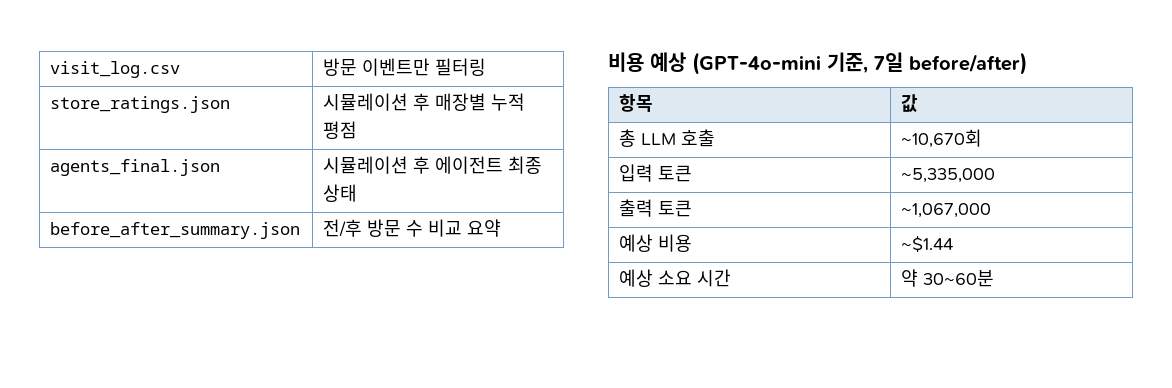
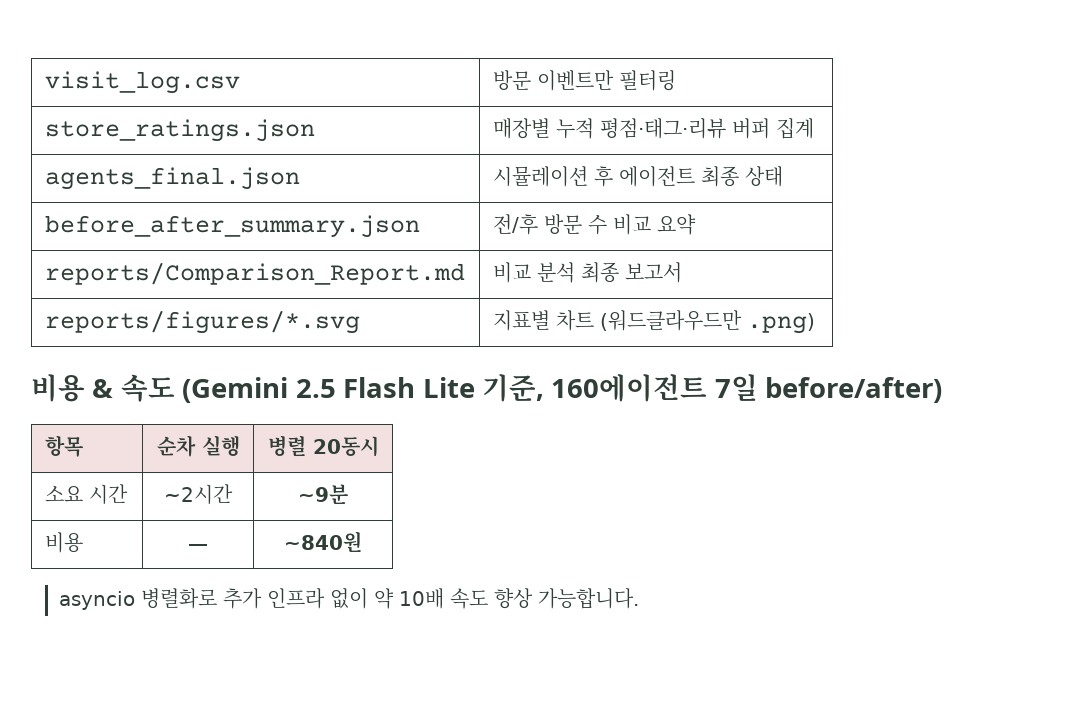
- store_ratings.json | 시뮬레이션 후 매장별 누적 평점
+ store_ratings.json | 매장별 누적 평점·태그·리뷰 버퍼 집계
- 비용 예상 (GPT-4o-mini 기준, 7일 before/after)
- 항목 | 값
- 총 LLM 호출 | ~10,670회
- 입력 토큰 | ~5,335,000
- 출력 토큰 | ~1,067,000
- 예상 비용 | ~$1.44
- 예상 소요 시간 | 약 30~60분
+ reports/Comparison_Report.md | 비교 분석 최종 보고서
+ reports/figures/*.svg | 지표별 차트 (워드클라우드만 .png)
+ 비용 & 속도 (Gemini 2.5 Flash Lite 기준, 160에이전트 7일 before/after)
+ 항목 | 순차 실행 | 병렬 20동시
+ 소요 시간 | ~2시간 | ~9분
+ 비용 | — | ~840원
+ asyncio 병렬화로 추가 인프라 없이 약 10배 속도 향상 가능합니다.

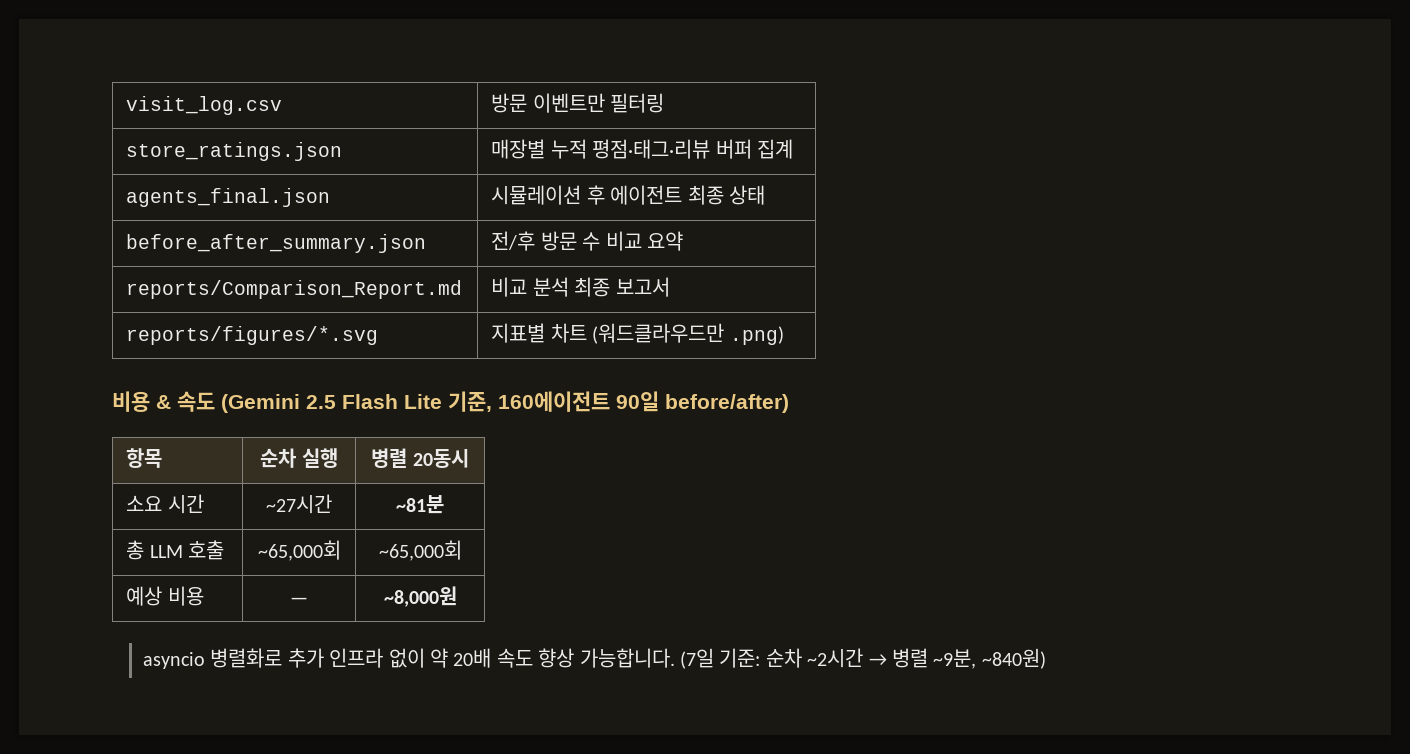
- 비용 & 속도 (Gemini 2.5 Flash Lite 기준, 160에이전트 7일 before/after)
+ 비용 & 속도 (Gemini 2.5 Flash Lite 기준, 160에이전트 90일 before/after)
- 소요 시간 | ~2시간 | ~9분
- 비용 | — | ~840원
+ 소요 시간 | ~27시간 | ~81분
+ 총 LLM 호출 | ~65,000회 | ~65,000회
+ 예상 비용 | — | ~8,000원
- asyncio 병렬화로 추가 인프라 없이 약 10배 속도 향상 가능합니다.
+ asyncio 병렬화로 추가 인프라 없이 약 20배 속도 향상 가능합니다.
+ (7일 기준: 순차 ~2시간 → 병렬 ~9분, ~840원)

